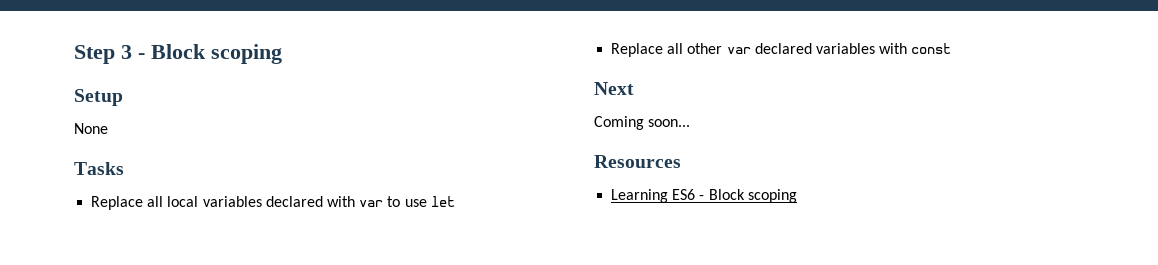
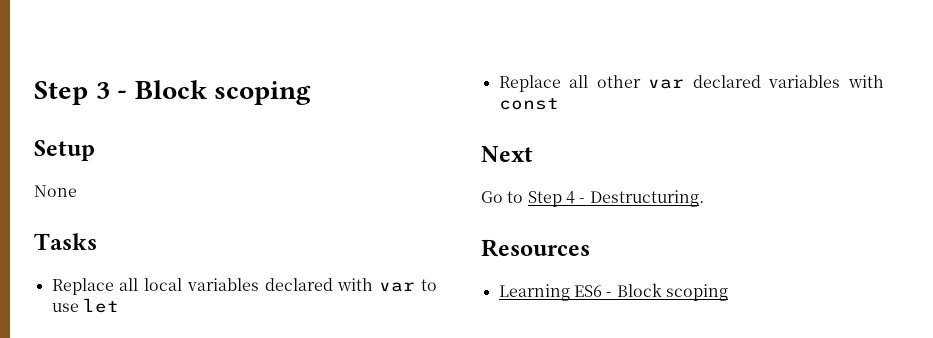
- Coming soon...
+ Go to Step 4 - Destructuring.

